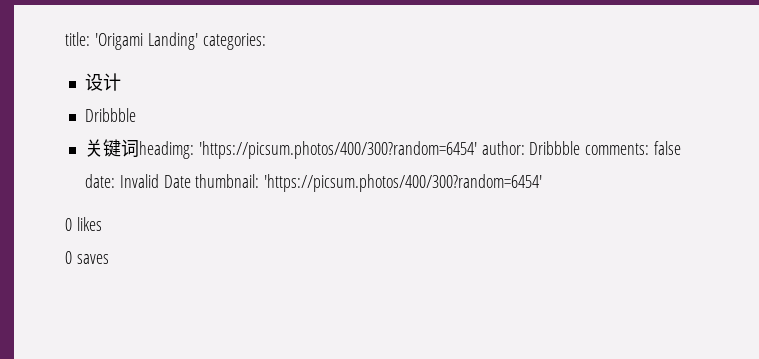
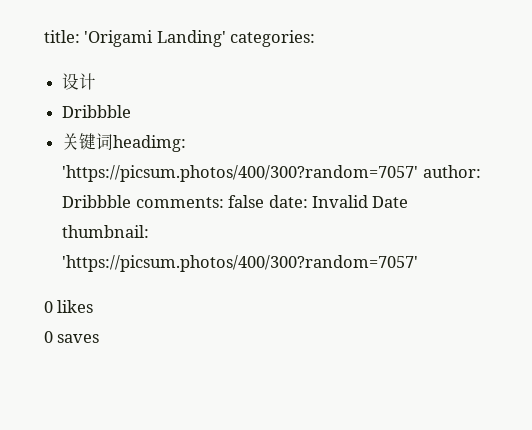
- 关键词headimg: 'https://picsum.photos/400/300?random=6454' author: Dribbble comments: false date: Invalid Date thumbnail: 'https://picsum.photos/400/300?random=6454'
+ 关键词headimg: 'https://picsum.photos/400/300?random=7057' author: Dribbble comments: false date: Invalid Date thumbnail: 'https://picsum.photos/400/300?random=7057'

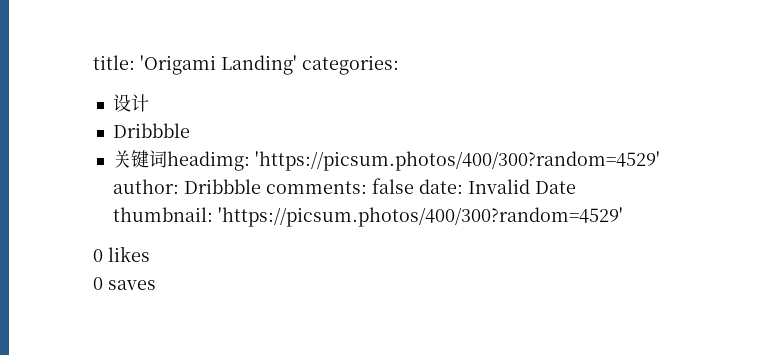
- 关键词headimg: 'https://picsum.photos/400/300?random=7057' author: Dribbble comments: false date: Invalid Date thumbnail: 'https://picsum.photos/400/300?random=7057'
+ 关键词headimg: 'https://picsum.photos/400/300?random=4529' author: Dribbble comments: false date: Invalid Date thumbnail: 'https://picsum.photos/400/300?random=4529'

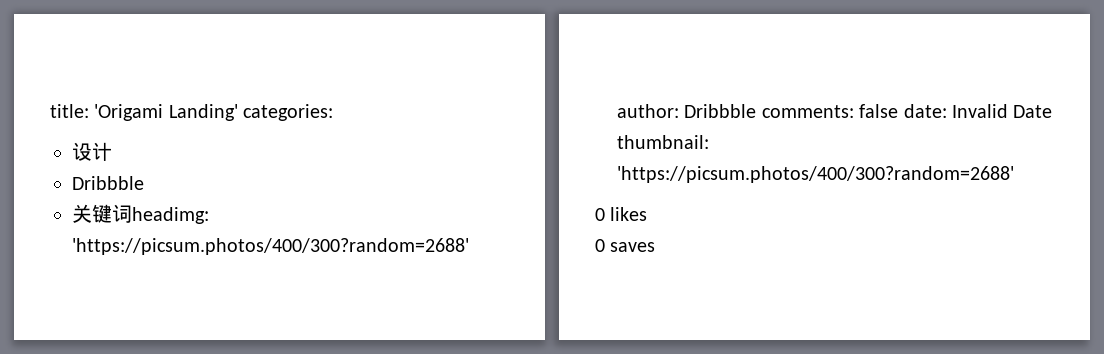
- 关键词headimg: 'https://picsum.photos/400/300?random=4529' author: Dribbble comments: false date: Invalid Date thumbnail: 'https://picsum.photos/400/300?random=4529'
+ 关键词headimg: 'https://picsum.photos/400/300?random=2688' author: Dribbble comments: false date: Invalid Date thumbnail: 'https://picsum.photos/400/300?random=2688'

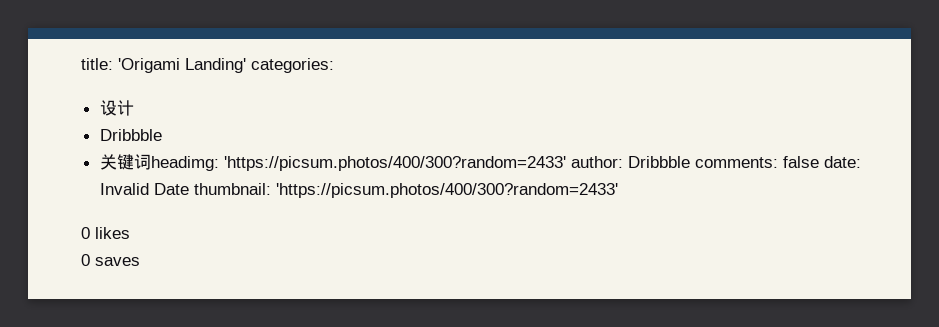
- 关键词headimg: 'https://picsum.photos/400/300?random=2688' author: Dribbble comments: false date: Invalid Date thumbnail: 'https://picsum.photos/400/300?random=2688'
+ 关键词headimg: 'https://picsum.photos/400/300?random=2433' author: Dribbble comments: false date: Invalid Date thumbnail: 'https://picsum.photos/400/300?random=2433'

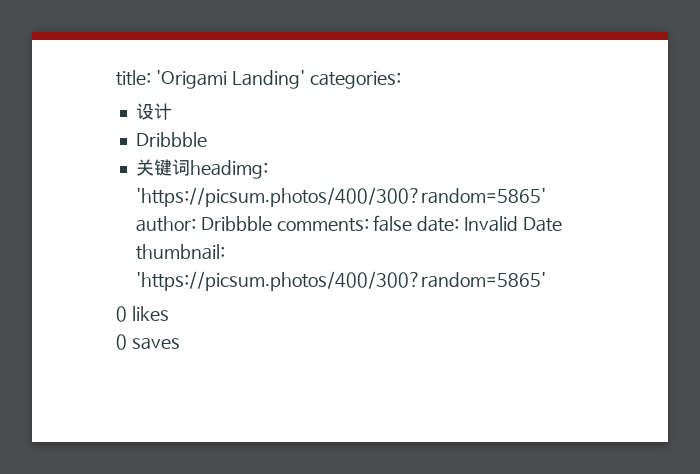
- 关键词headimg: 'https://picsum.photos/400/300?random=2433' author: Dribbble comments: false date: Invalid Date thumbnail: 'https://picsum.photos/400/300?random=2433'
+ 关键词headimg: 'https://picsum.photos/400/300?random=5865' author: Dribbble comments: false date: Invalid Date thumbnail: 'https://picsum.photos/400/300?random=5865'

